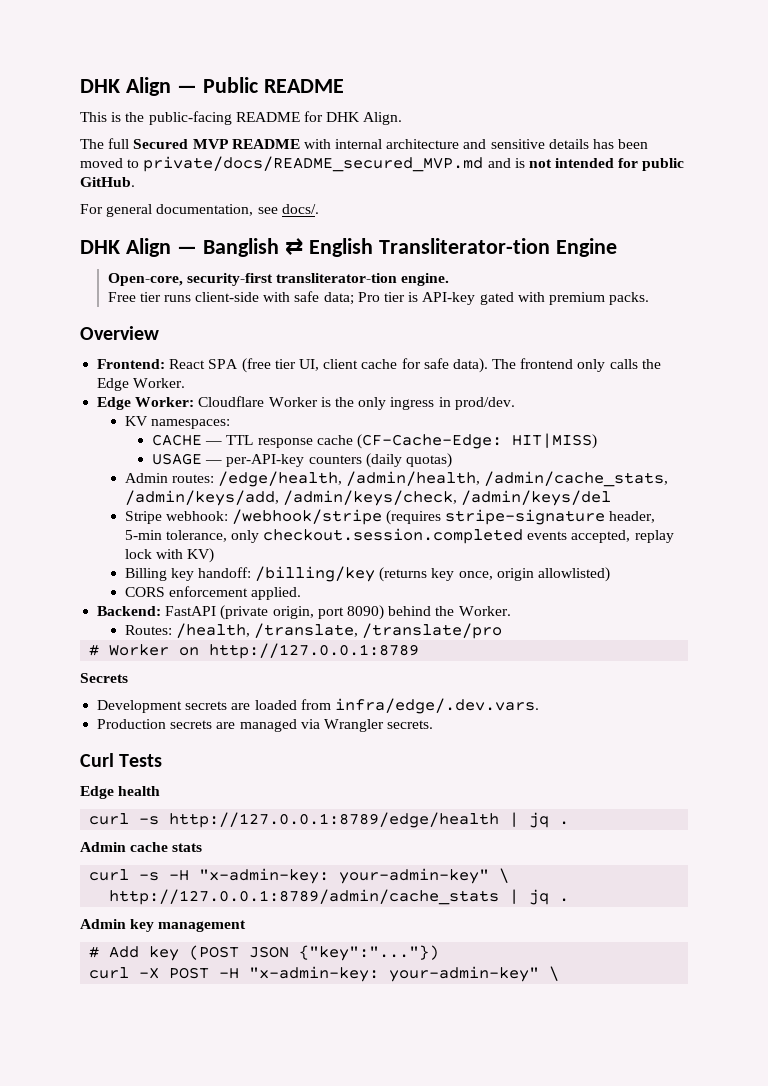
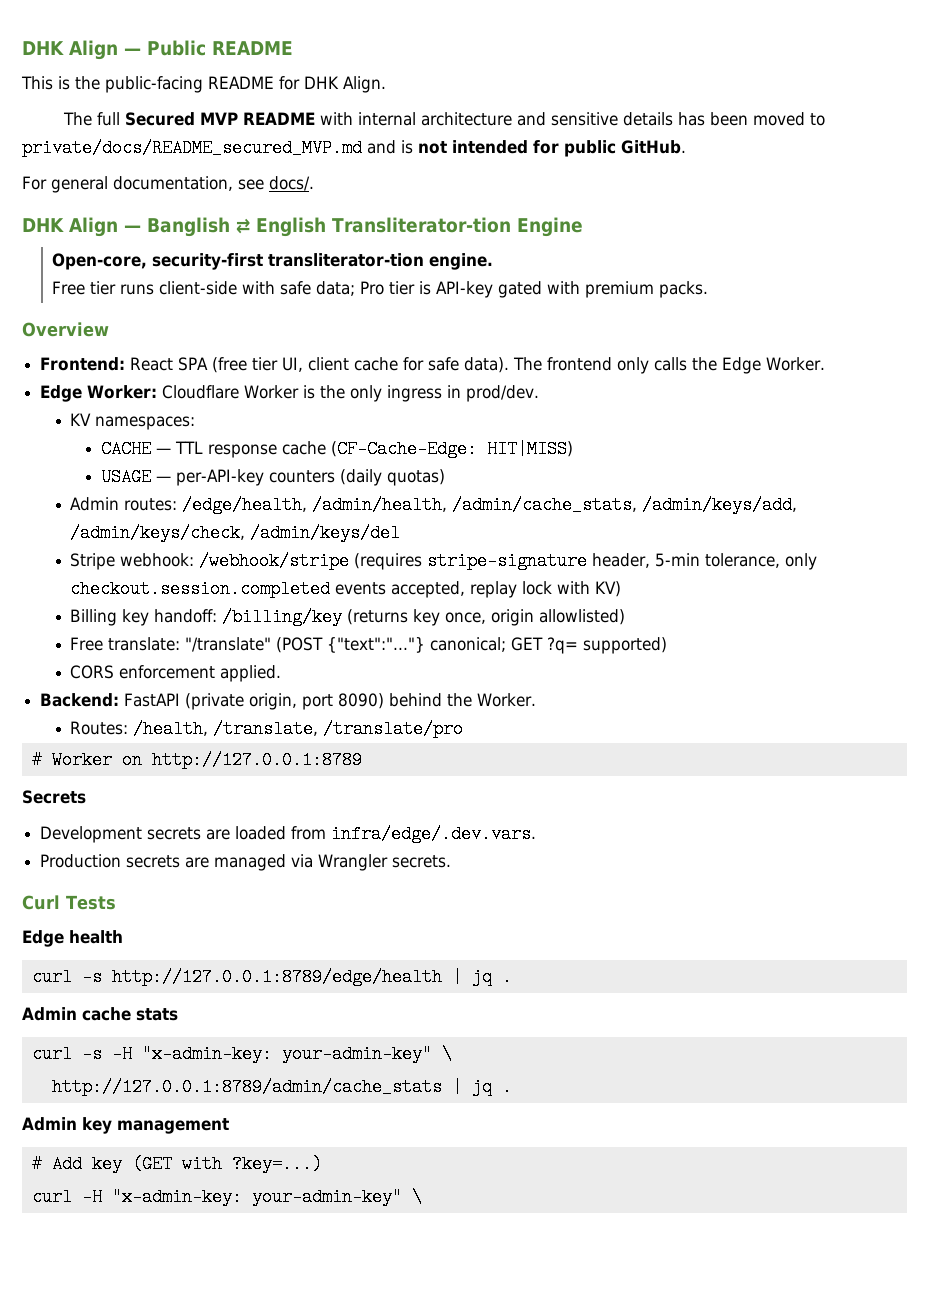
+ Free translate: "/translate" (POST {"text":"..."} canonical; GET ?q= supported)
- # Add key (POST JSON {"key":"..."})
- curl -X POST -H "x-admin-key: your-admin-key" \
+ # Add key (GET with ?key=...)
+ curl -H "x-admin-key: your-admin-key" \

